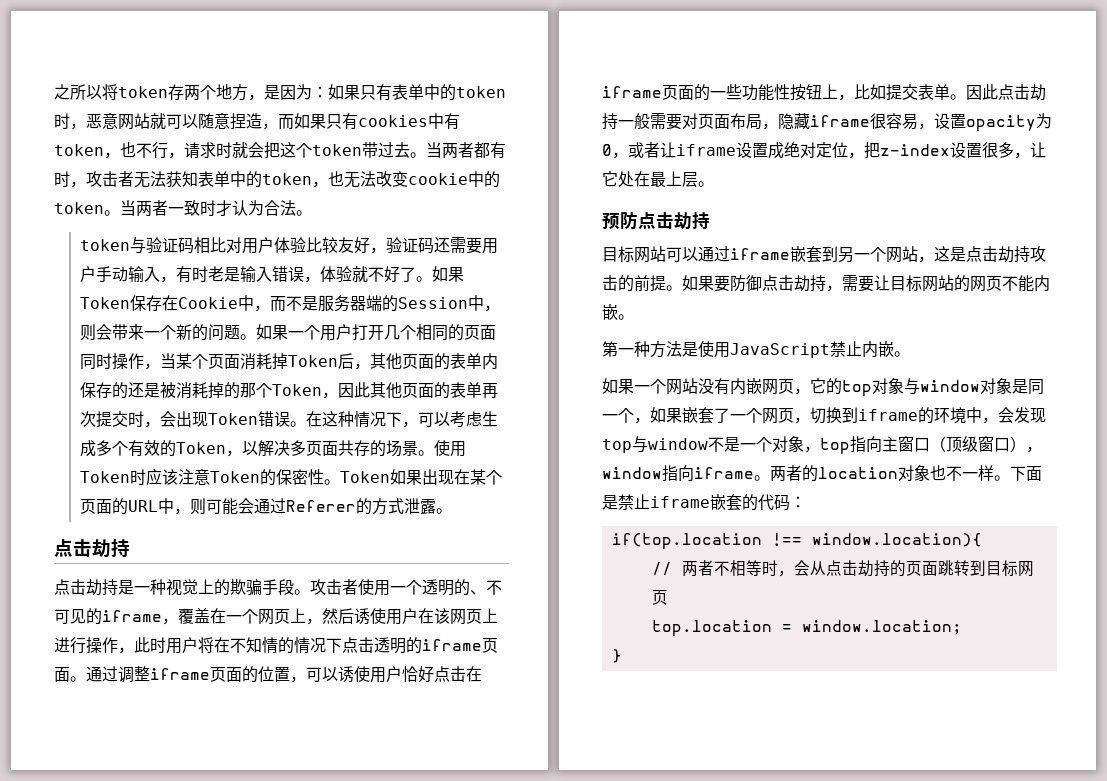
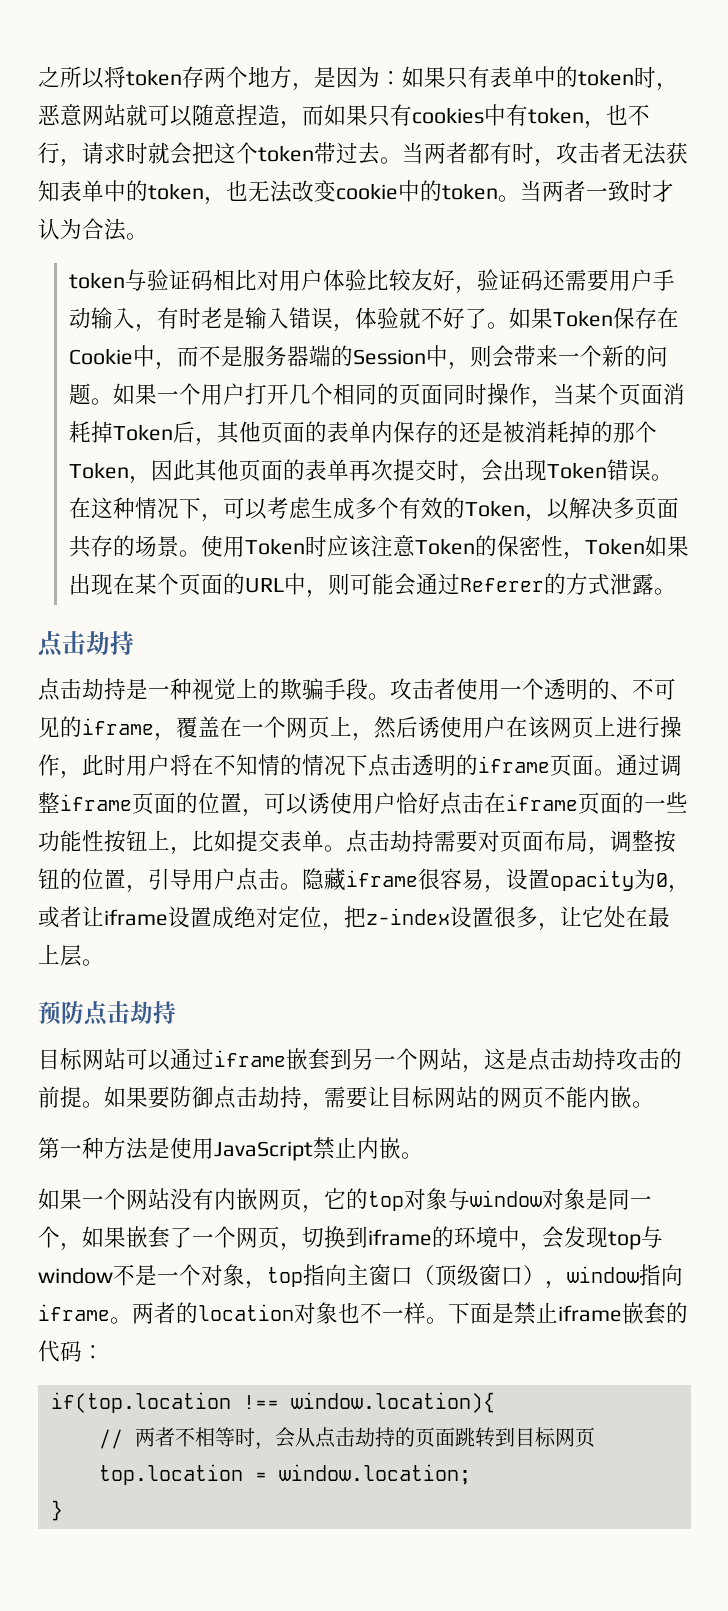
- 使用Token时应该注意Token的保密性。Token如果出现在某个页面的URL中，则可能会通过Referer的方式泄露。
+ 使用Token时应该注意Token的保密性，Token如果出现在某个页面的URL中，则可能会通过Referer的方式泄露。
- 因此点击劫持一般需要对页面布局，隐藏iframe很容易，设置opacity为0，或者让iframe设置成绝对定位，把z-index设置很多，让它处在最上层。
+ 点击劫持需要对页面布局，调整按钮的位置，引导用户点击。隐藏iframe很容易，设置opacity为0，或者让iframe设置成绝对定位，把z-index设置很多，让它处在最上层。

